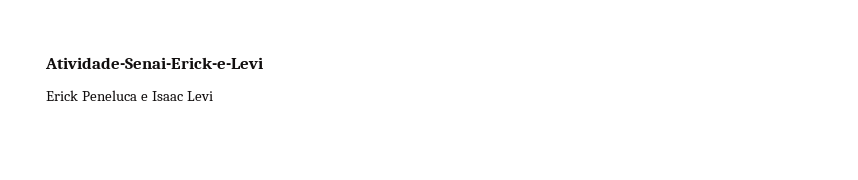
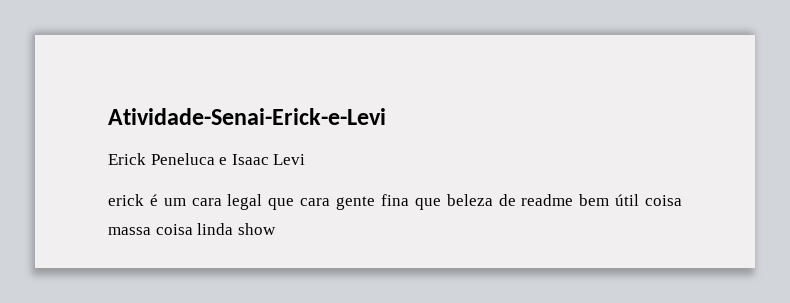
+ erick é um cara legal que cara gente fina que beleza de readme bem útil coisa massa coisa linda show

